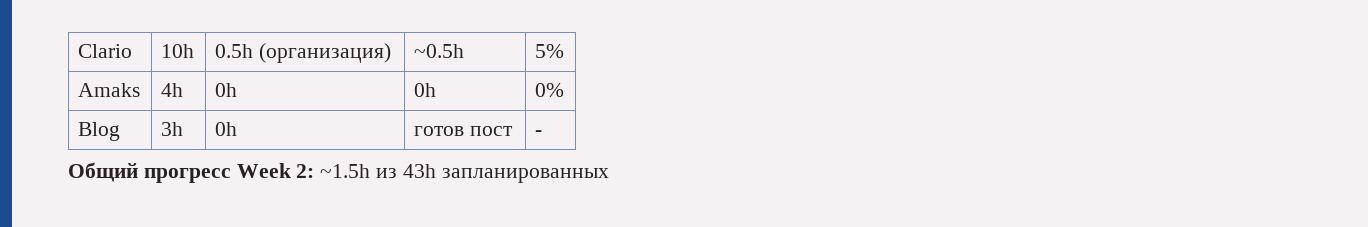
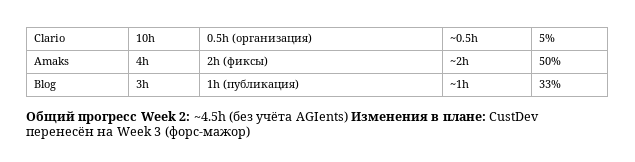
- Amaks | 4h | 0h | 0h | 0%
- Blog | 3h | 0h | готов пост | -
- Общий прогресс Week 2: ~1.5h из 43h запланированных
+ Amaks | 4h | 2h (фиксы) | ~2h | 50%
+ Blog | 3h | 1h (публикация) | ~1h | 33%
+ Общий прогресс Week 2: ~4.5h (без учёта AGIents) Изменения в плане: CustDev перенесён на Week 3 (форс-мажор)

